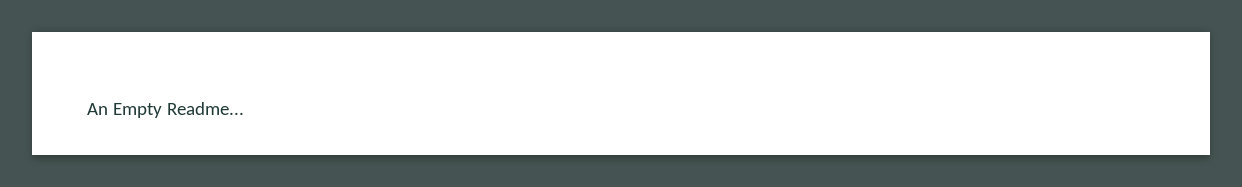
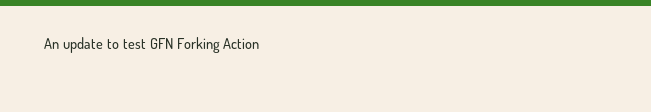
- An Empty Readme...
+ An update to test GFN Forking Action

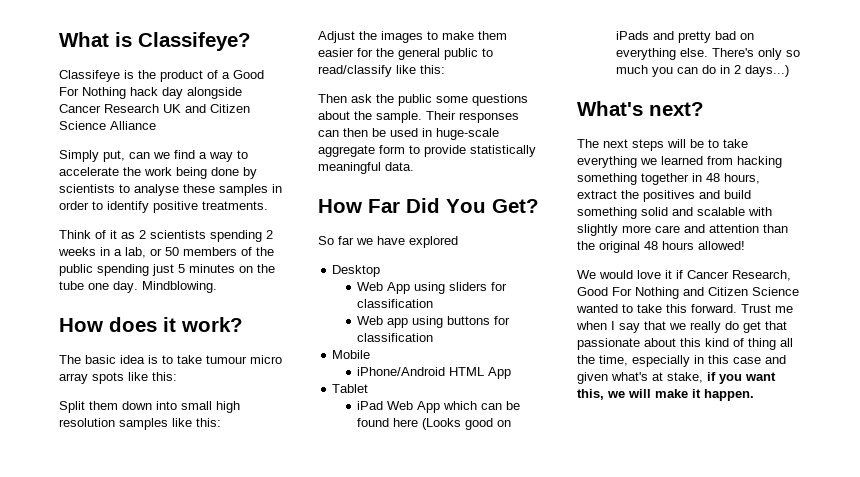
- An update to test GFN Forking Action
+ What is Classifeye?
+ Classifeye is the product of a Good For Nothing hack day alongside Cancer Research UK and Citizen Science Alliance
+ Simply put, can we find a way to accelerate the work being done by scientists to analyse these samples in order to identify positive treatments.
+ Think of it as 2 scientists spending 2 weeks in a lab, or 50 members of the public spending just 5 minutes on the tube one day. Mindblowing.
+ How does it work?
+ The basic idea is to take tumour micro array spots like this:
+ Split them down into small high resolution samples like this:
+ Adjust the images to make them easier for the general public to read/classify like this:
+ Then ask the public some questions about the sample. Their responses can then be used in huge-scale aggregate form to provide statistically meaningful data.
+ How Far Did You Get?
+ So far we have explored
+ Desktop
+ Web App using sliders for classification
+ Web app using buttons for classification
+ Mobile
+ iPhone/Android HTML App
+ Tablet
+ iPad Web App which can be found here (Looks good on iPads and pretty bad on everything else. There's only so much you can do in 2 days...)
+ What's next?
+ The next steps will be to take everything we learned from hacking something together in 48 hours, extract the positives and build something solid and scalable with slightly more care and attention than the original 48 hours allowed!
+ We would love it if Cancer Research, Good For Nothing and Citizen Science wanted to take this forward. Trust me when I say that we really do get that passionate about this kind of thing all the time, especially in this case and given what's at stake, if you want this, we will make it happen.

